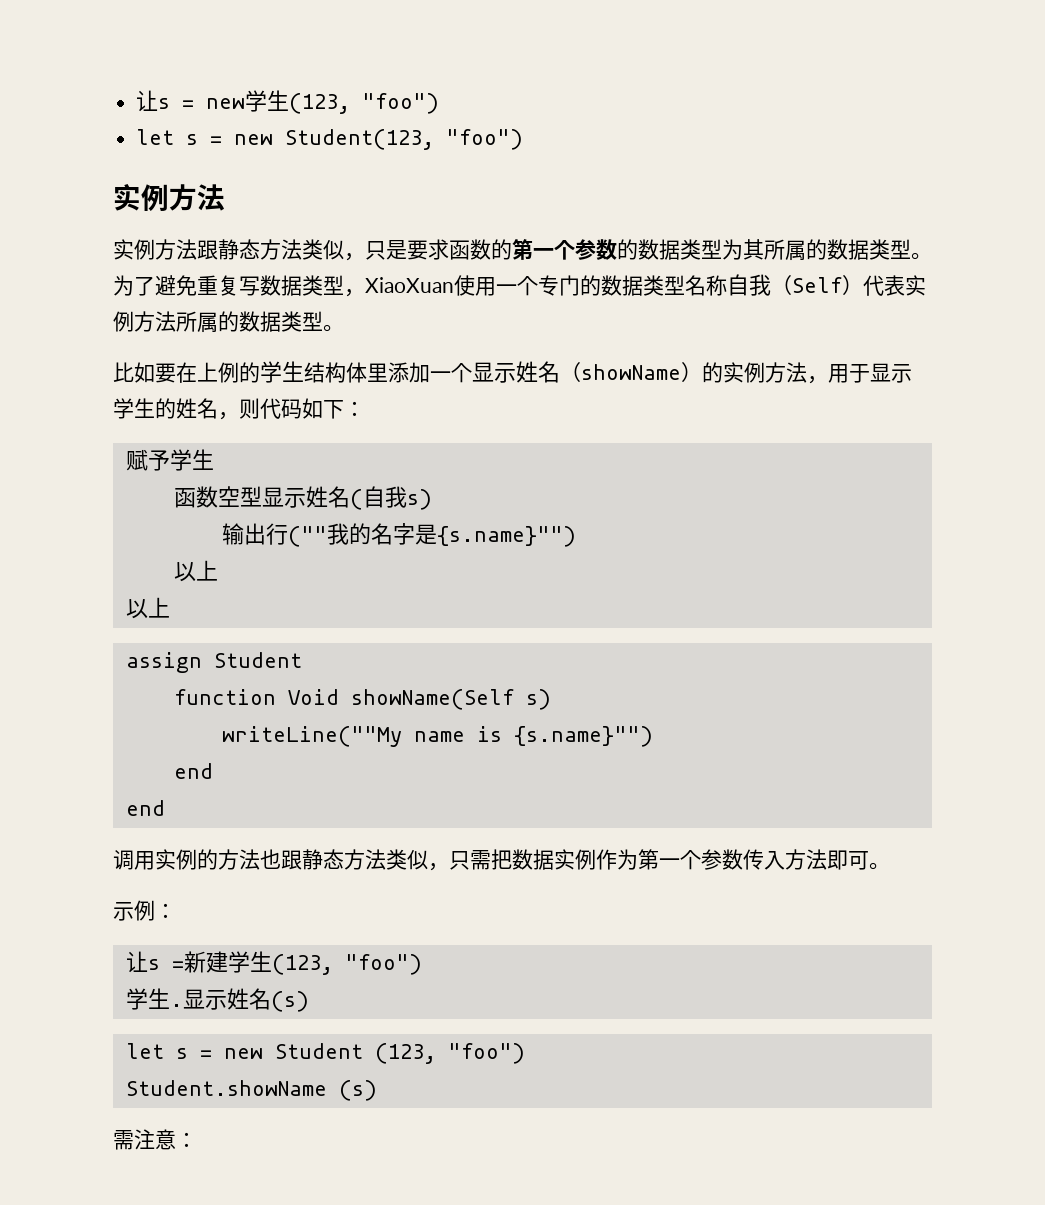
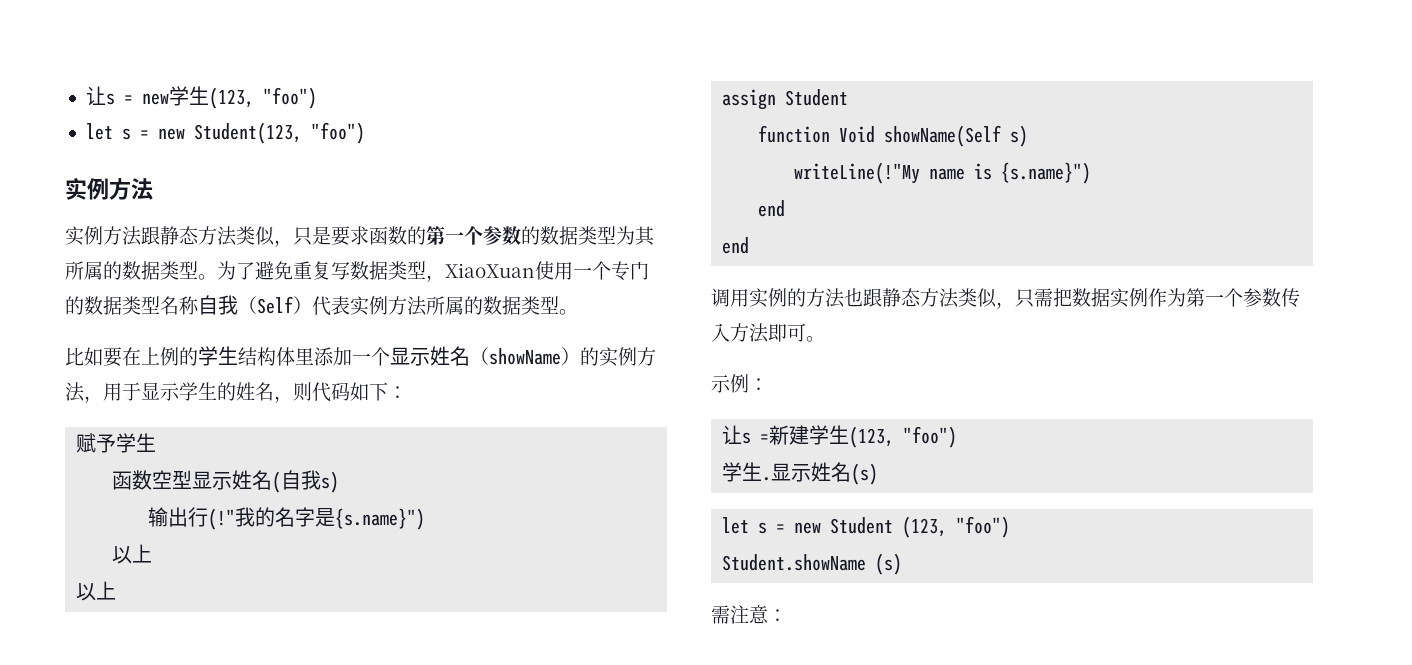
- 输出行(""我的名字是{s.name}"")
+ 输出行(!"我的名字是{s.name}")
- writeLine(""My name is {s.name}"")
+ writeLine(!"My name is {s.name}")

